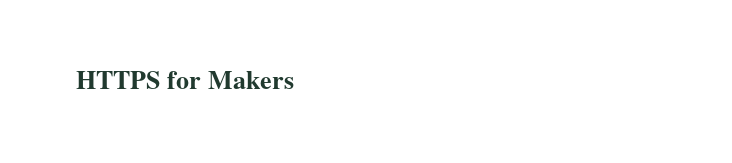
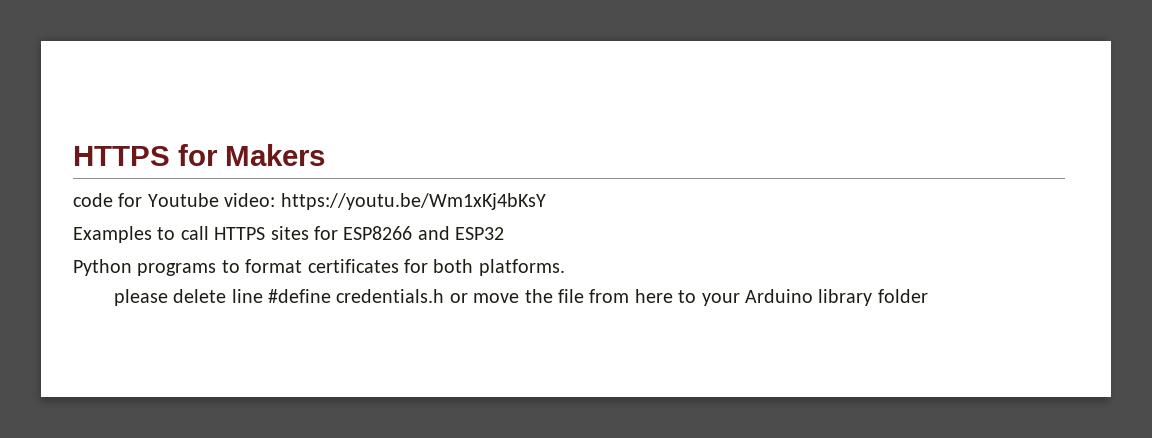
+ code for Youtube video: https://youtu.be/Wm1xKj4bKsY
+ Examples to call HTTPS sites for ESP8266 and ESP32
+ Python programs to format certificates for both platforms.
+ please delete line #define credentials.h or move the file from here to your Arduino library folder

